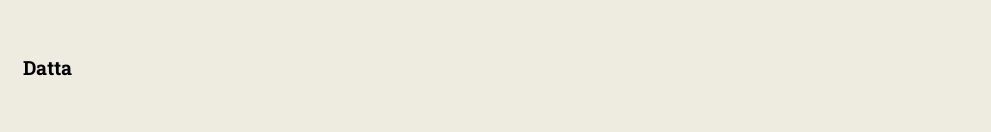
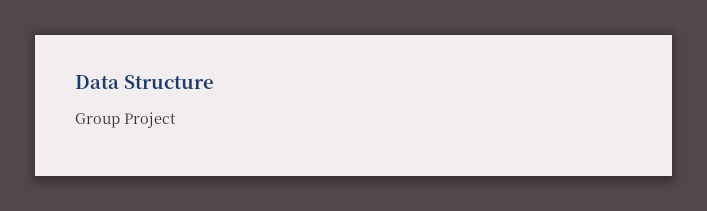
- Datta
+ Data Structure
+ Group Project

